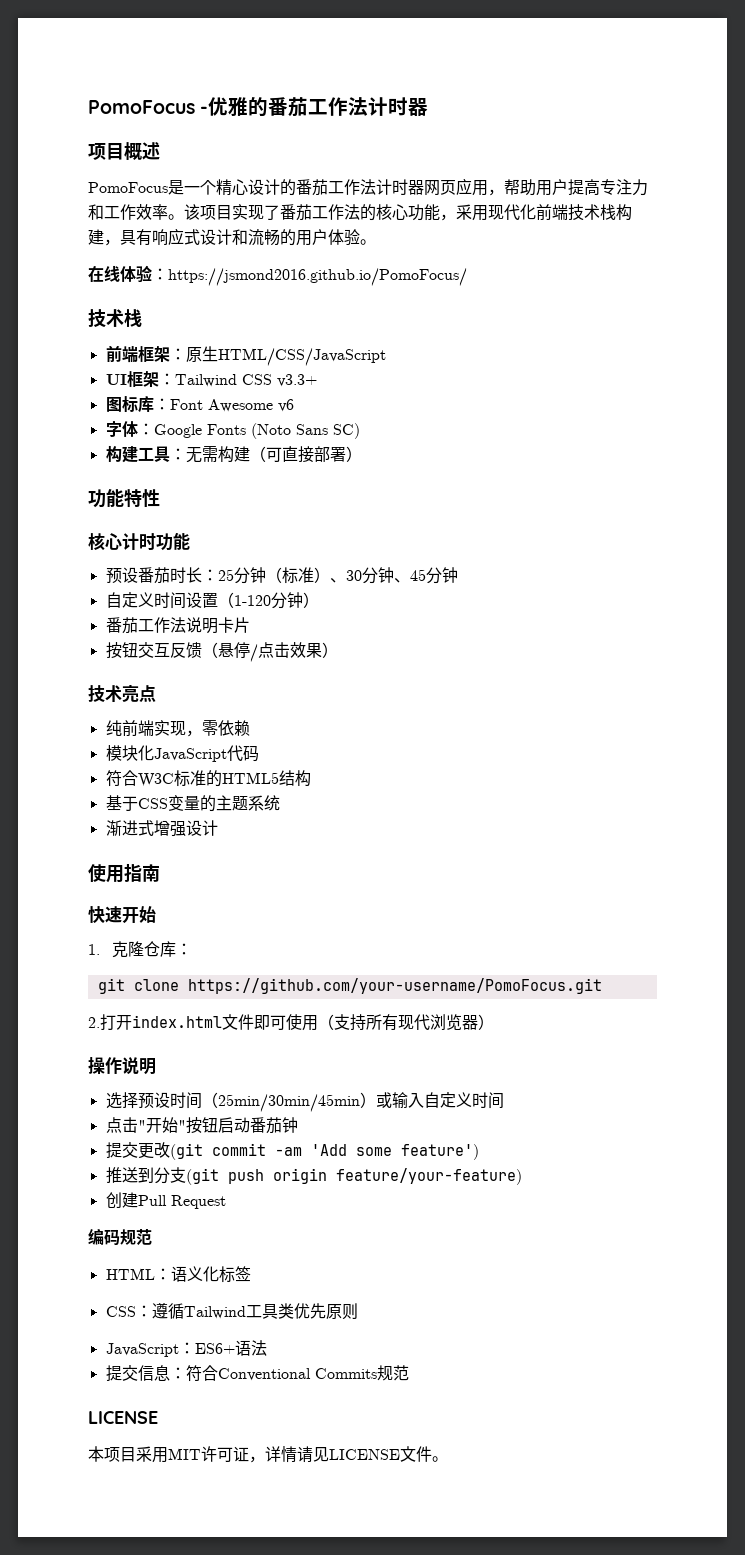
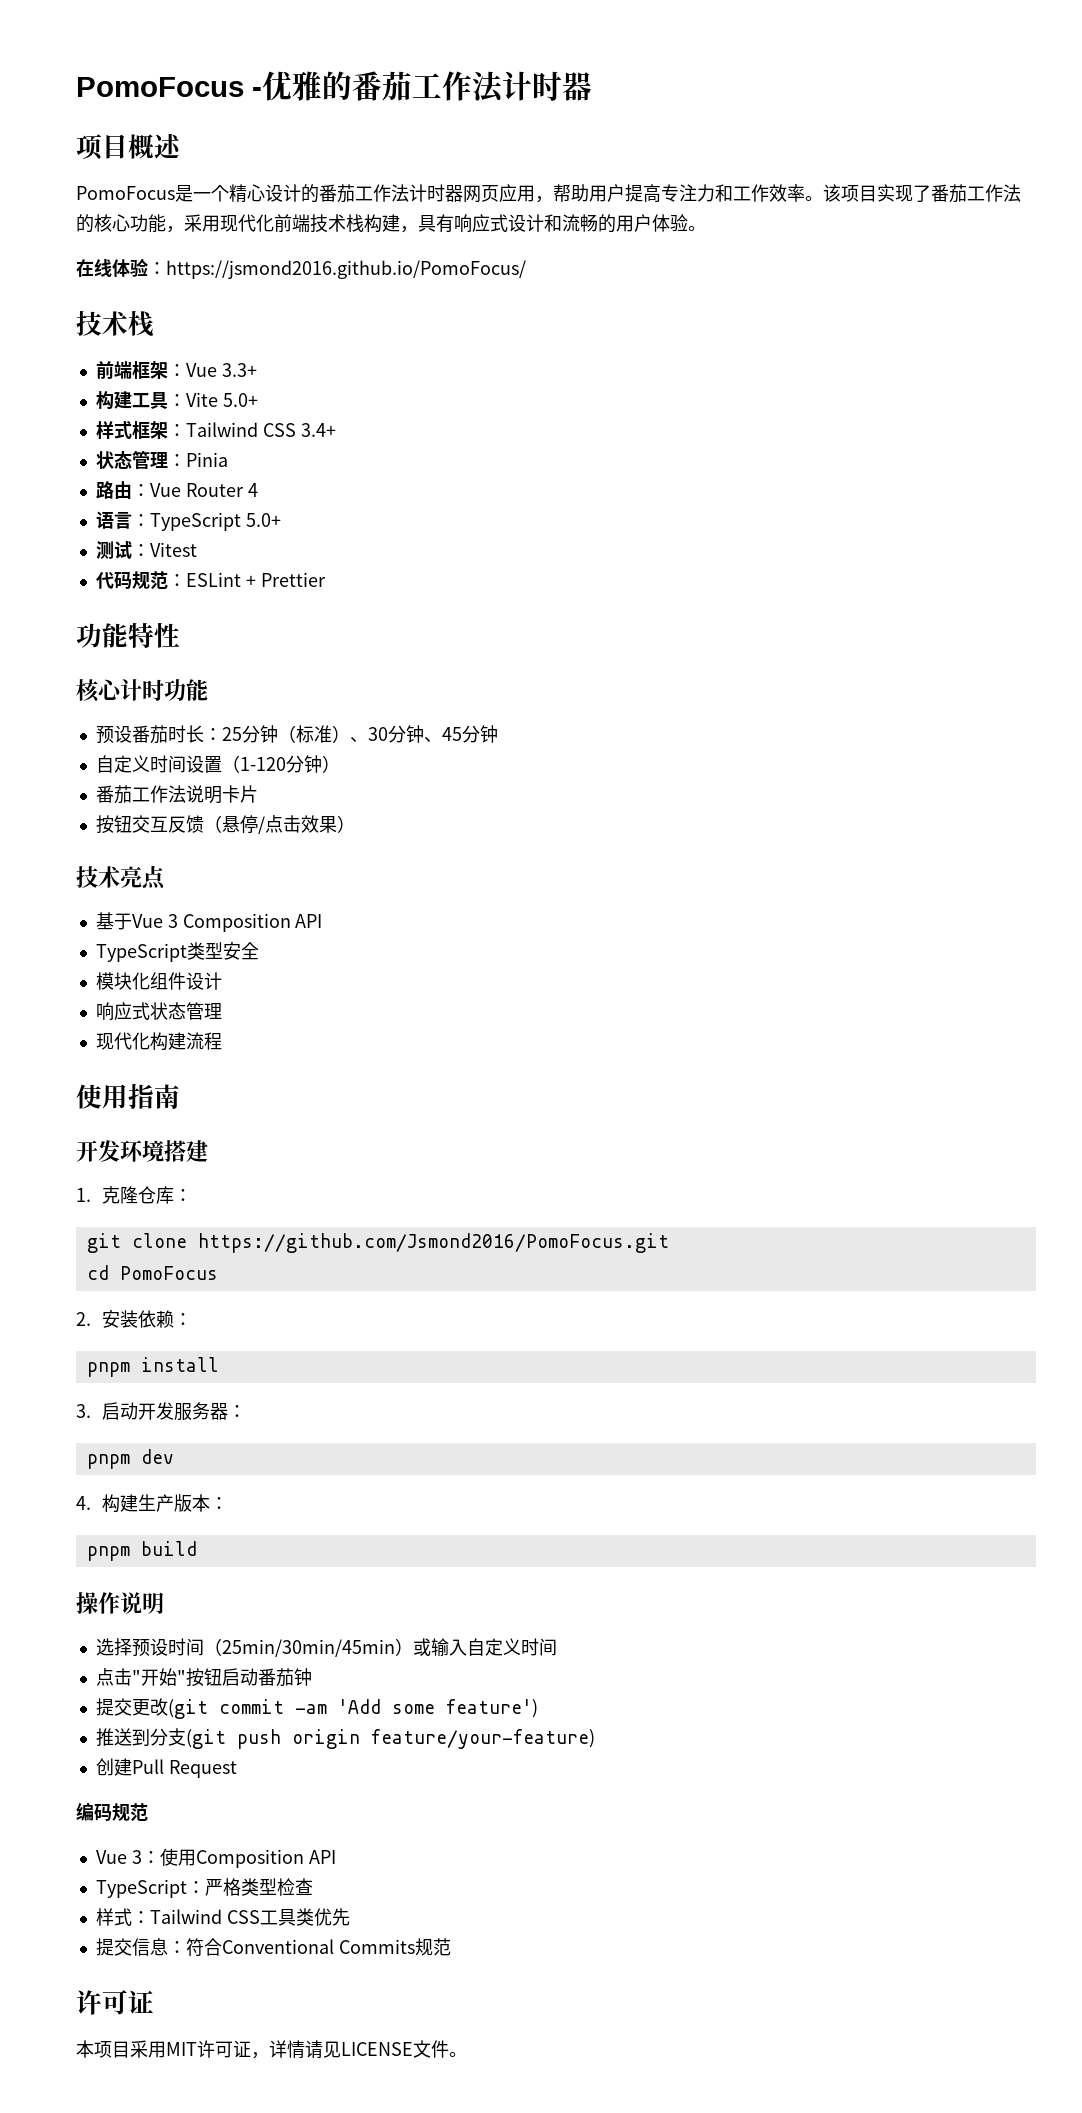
- 前端框架：原生HTML/CSS/JavaScript
- UI框架：Tailwind CSS v3.3+
- 图标库：Font Awesome v6
- 字体：Google Fonts (Noto Sans SC)
- 构建工具：无需构建（可直接部署）
+ 前端框架：Vue 3.3+
+ 构建工具：Vite 5.0+
+ 样式框架：Tailwind CSS 3.4+
+ 状态管理：Pinia
+ 路由：Vue Router 4
+ 语言：TypeScript 5.0+
+ 测试：Vitest
+ 代码规范：ESLint + Prettier
- 纯前端实现，零依赖
- 模块化JavaScript代码
- 符合W3C标准的HTML5结构
- 基于CSS变量的主题系统
- 渐进式增强设计
+ 基于Vue 3 Composition API
+ TypeScript类型安全
+ 模块化组件设计
+ 响应式状态管理
+ 现代化构建流程
- 快速开始
+ 开发环境搭建
- git clone https://github.com/your-username/PomoFocus.git
- 2.打开index.html文件即可使用（支持所有现代浏览器）
+ git clone https://github.com/Jsmond2016/PomoFocus.git
+ cd PomoFocus
+ 2.安装依赖：
+ pnpm install
+ 3.启动开发服务器：
+ pnpm dev
+ 4.构建生产版本：
+ pnpm build
- HTML：语义化标签
- CSS：遵循Tailwind工具类优先原则
- JavaScript：ES6+语法
+ Vue 3：使用Composition API
+ TypeScript：严格类型检查
+ 样式：Tailwind CSS工具类优先
  提交信息：符合Conventional Commits规范
- LICENSE
+ 许可证

